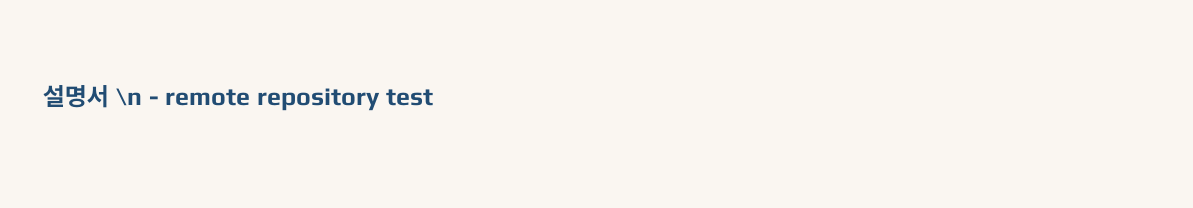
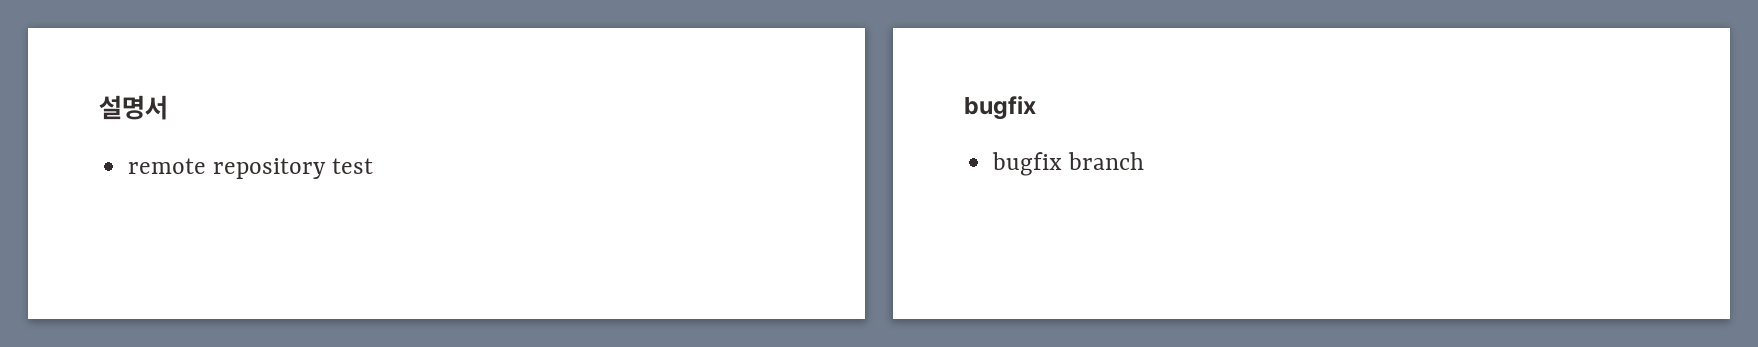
- 설명서 \n - remote repository test
+ 설명서
+ remote repository test
+ bugfix
+ bugfix branch

